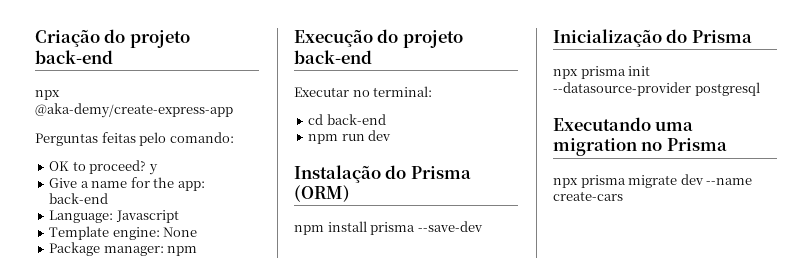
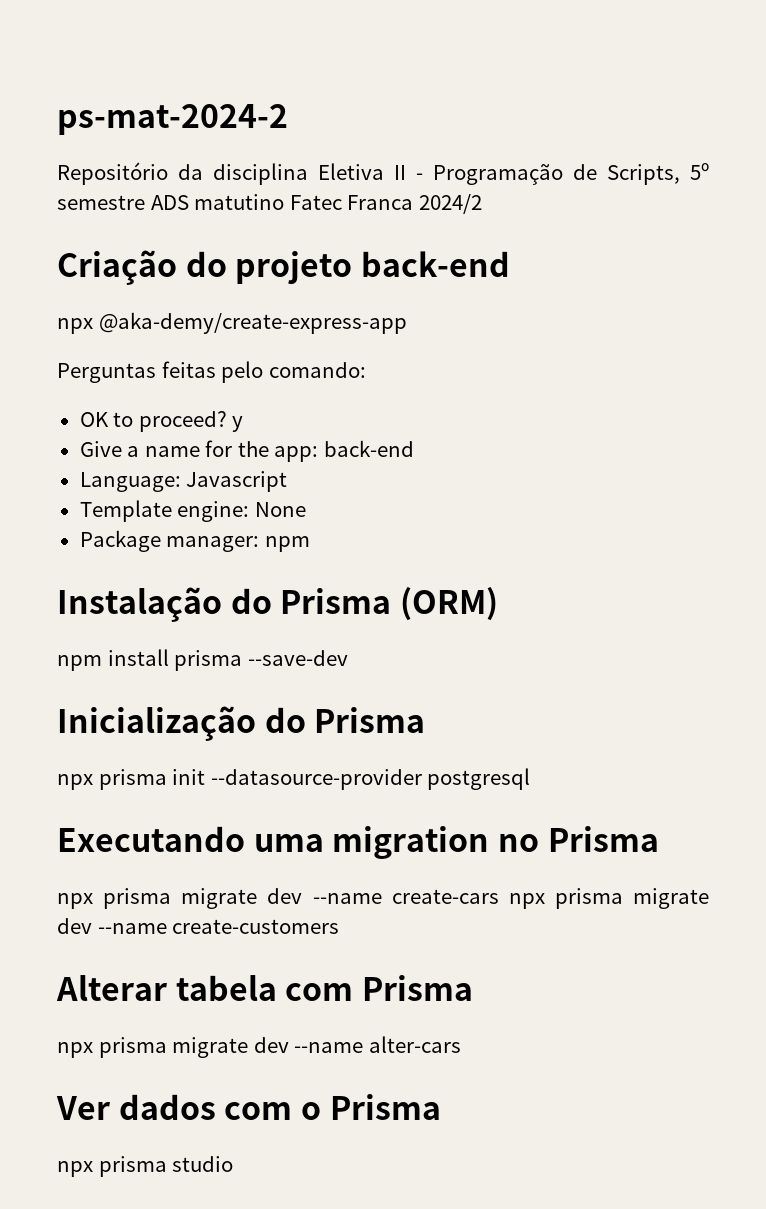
+ ps-mat-2024-2
+ Repositório da disciplina Eletiva II - Programação de Scripts, 5º semestre ADS matutino Fatec Franca 2024/2
- Execução do projeto back-end
- Executar no terminal:
- cd back-end
- npm run dev
- npx prisma migrate dev --name create-cars
+ npx prisma migrate dev --name create-cars npx prisma migrate dev --name create-customers
+ Alterar tabela com Prisma
+ npx prisma migrate dev --name alter-cars
+ Ver dados com o Prisma
+ npx prisma studio

